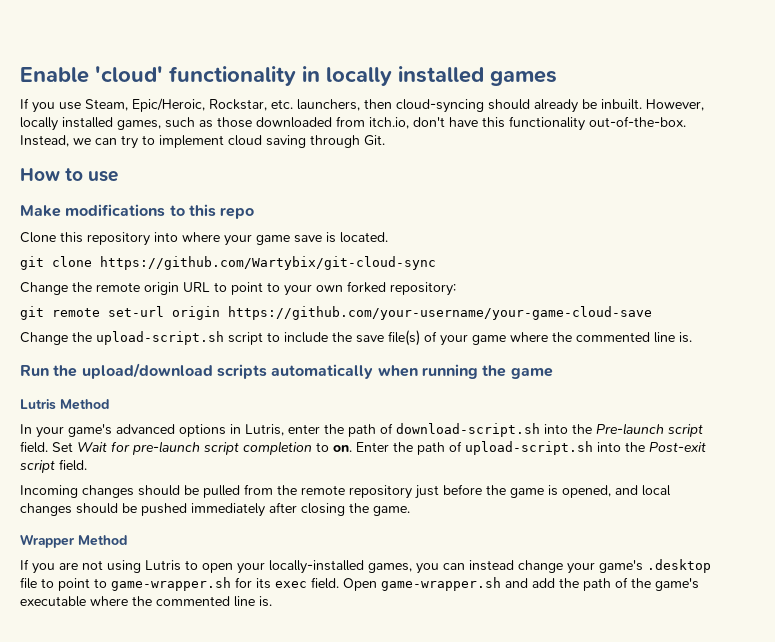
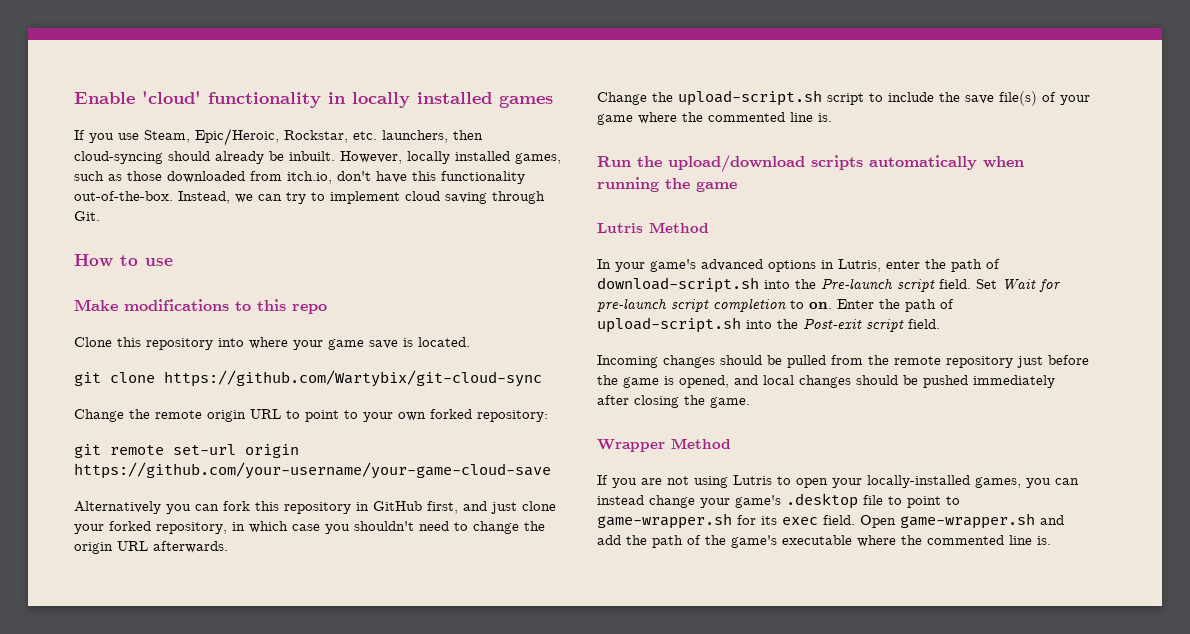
+ Alternatively you can fork this repository in GitHub first, and just clone your forked repository, in which case you shouldn't need to change the origin URL afterwards.

